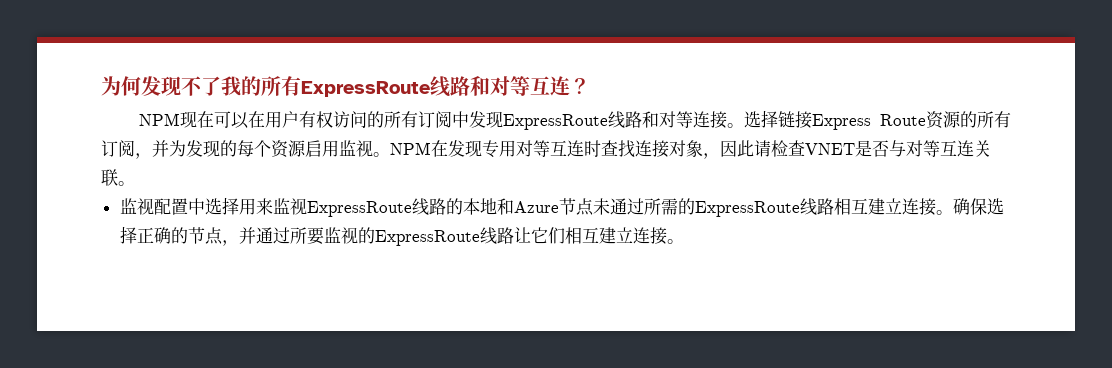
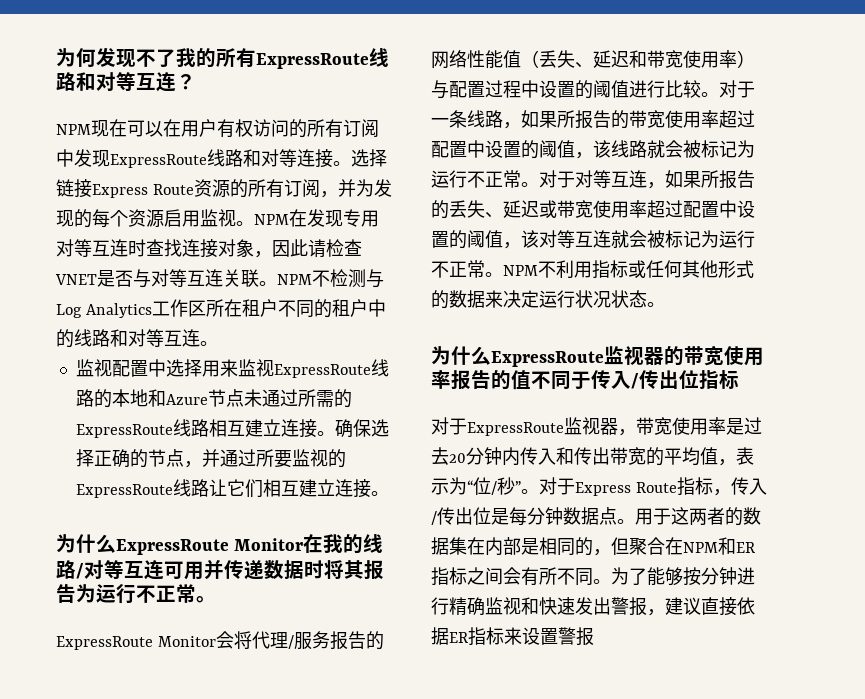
+ NPM不检测与Log Analytics工作区所在租户不同的租户中的线路和对等互连。
+ 为什么ExpressRoute Monitor在我的线路/对等互连可用并传递数据时将其报告为运行不正常。
+ ExpressRoute Monitor会将代理/服务报告的网络性能值（丢失、延迟和带宽使用率）与配置过程中设置的阈值进行比较。对于一条线路，如果所报告的带宽使用率超过配置中设置的阈值，该线路就会被标记为运行不正常。对于对等互连，如果所报告的丢失、延迟或带宽使用率超过配置中设置的阈值，该对等互连就会被标记为运行不正常。NPM不利用指标或任何其他形式的数据来决定运行状况状态。
+ 为什么ExpressRoute监视器的带宽使用率报告的值不同于传入/传出位指标
+ 对于ExpressRoute监视器，带宽使用率是过去20分钟内传入和传出带宽的平均值，表示为“位/秒”。对于Express Route指标，传入/传出位是每分钟数据点。用于这两者的数据集在内部是相同的，但聚合在NPM和ER指标之间会有所不同。为了能够按分钟进行精确监视和快速发出警报，建议直接依据ER指标来设置警报

